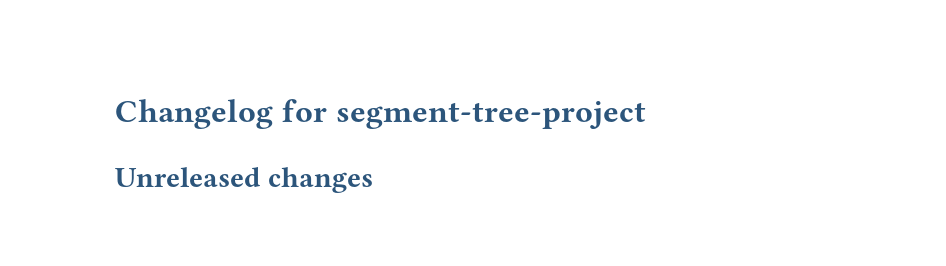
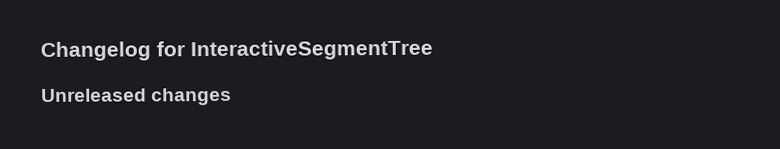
- Changelog for segment-tree-project
+ Changelog for InteractiveSegmentTree

